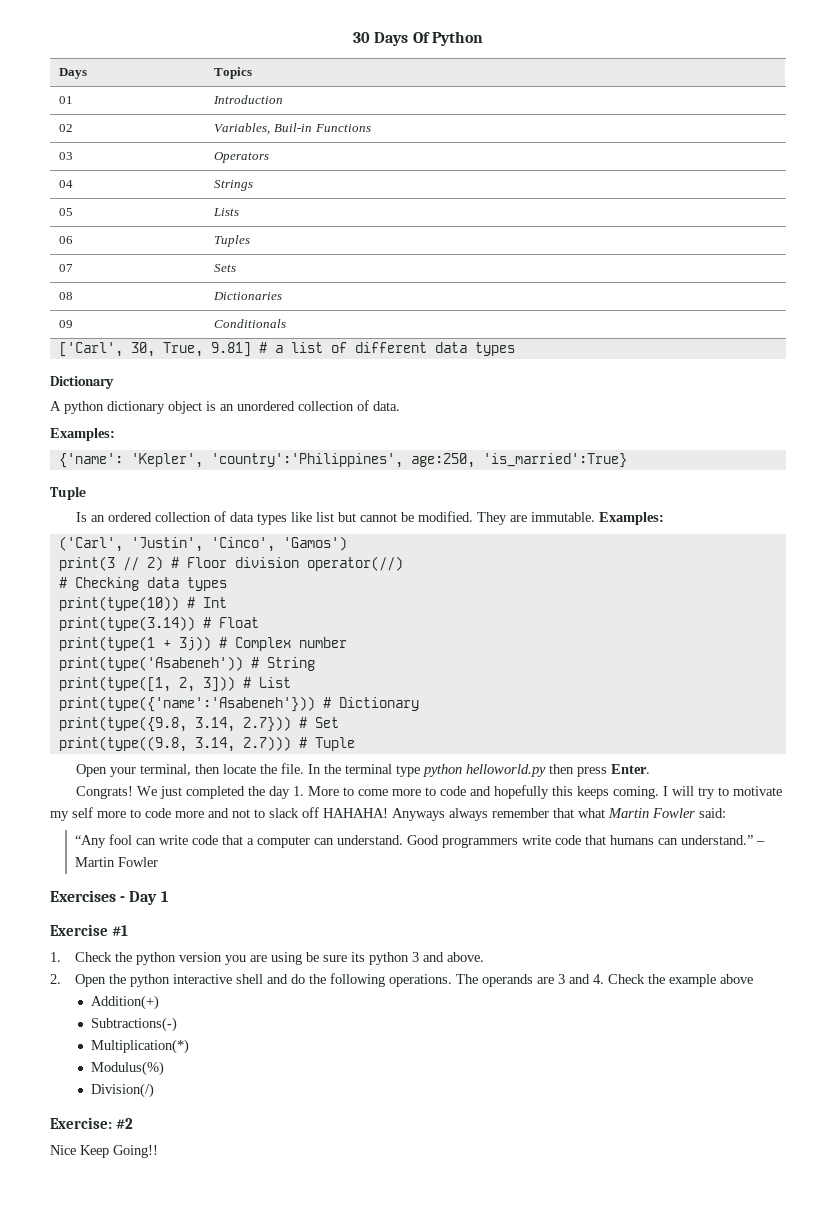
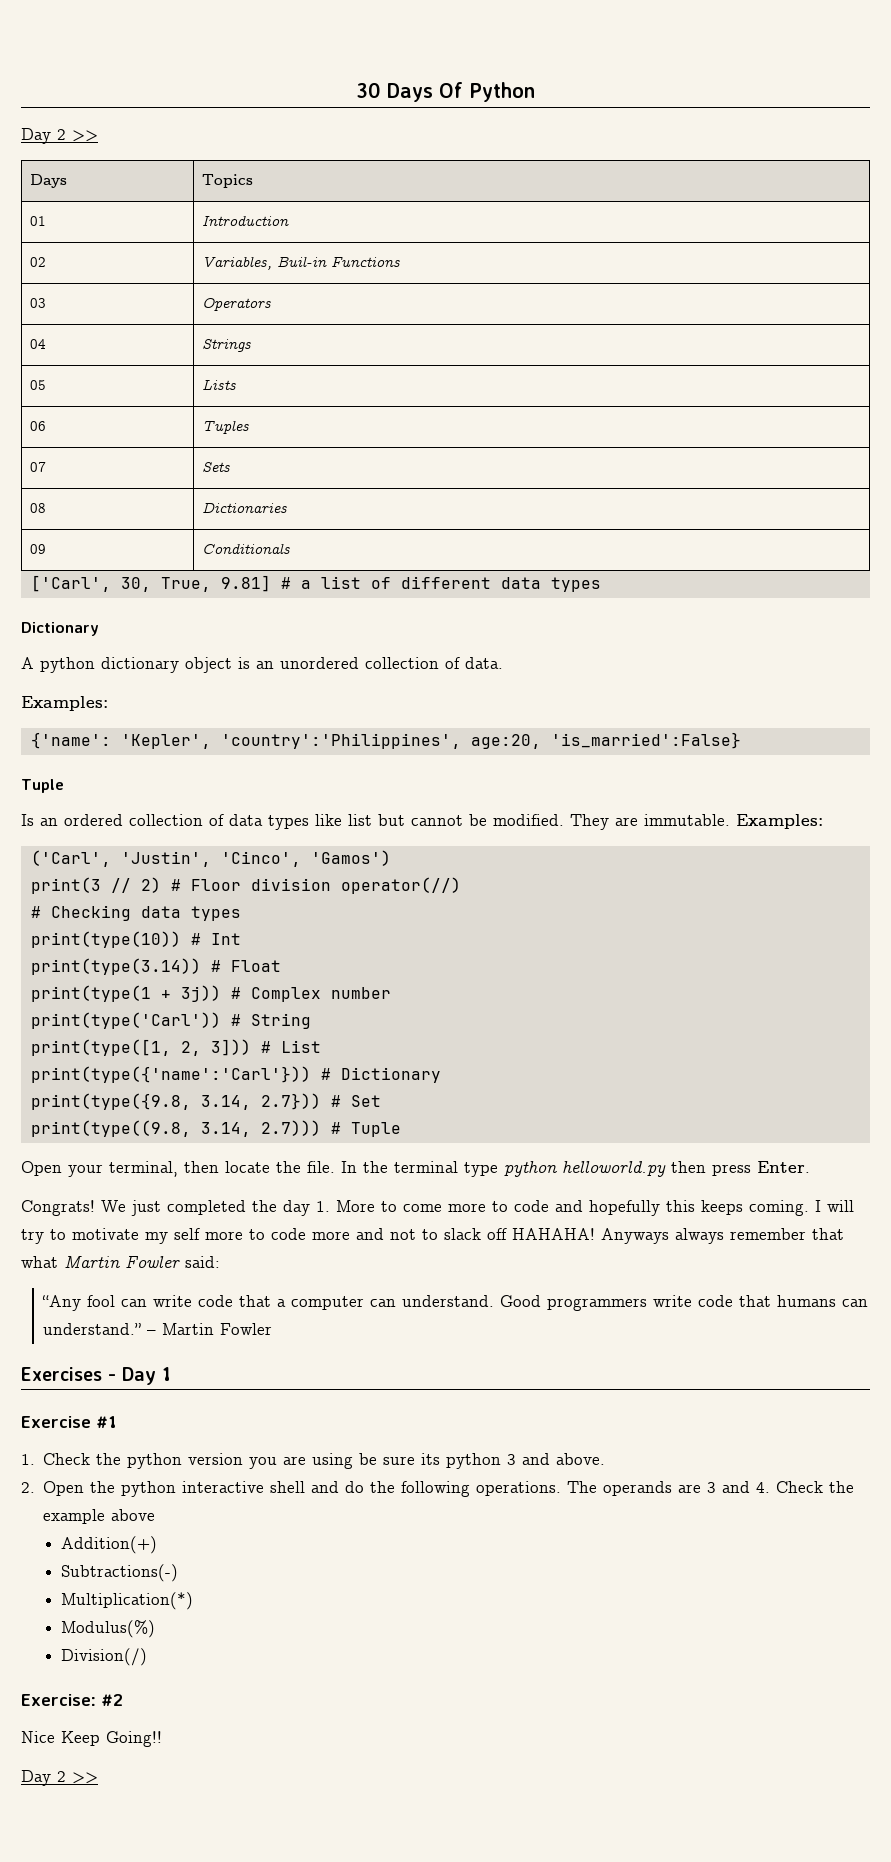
  30 Days Of Python
+ Day 2 >>
- {'name': 'Kepler', 'country':'Philippines', age:250, 'is_married':True}
+ {'name': 'Kepler', 'country':'Philippines', age:20, 'is_married':False}
- print(type('Asabeneh')) # String
+ print(type('Carl')) # String
- print(type({'name':'Asabeneh'})) # Dictionary
+ print(type({'name':'Carl'})) # Dictionary
  Nice Keep Going!!
+ Day 2 >>

